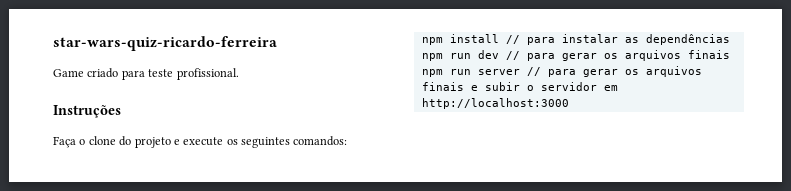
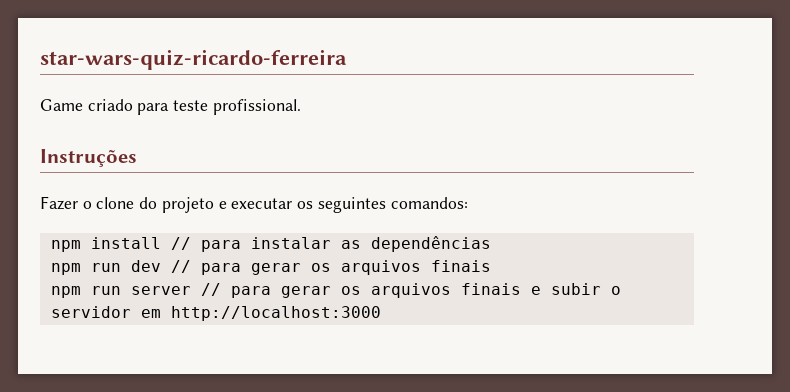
- Faça o clone do projeto e execute os seguintes comandos:
+ Fazer o clone do projeto e executar os seguintes comandos:

